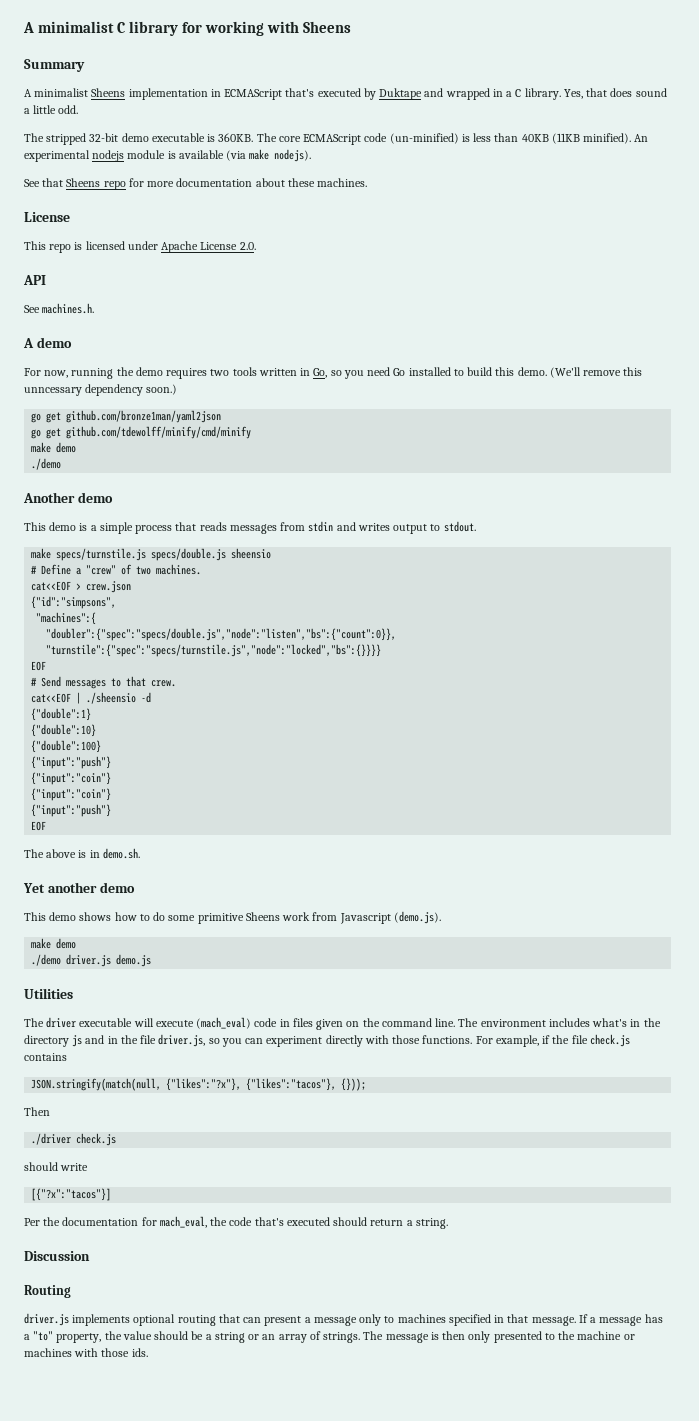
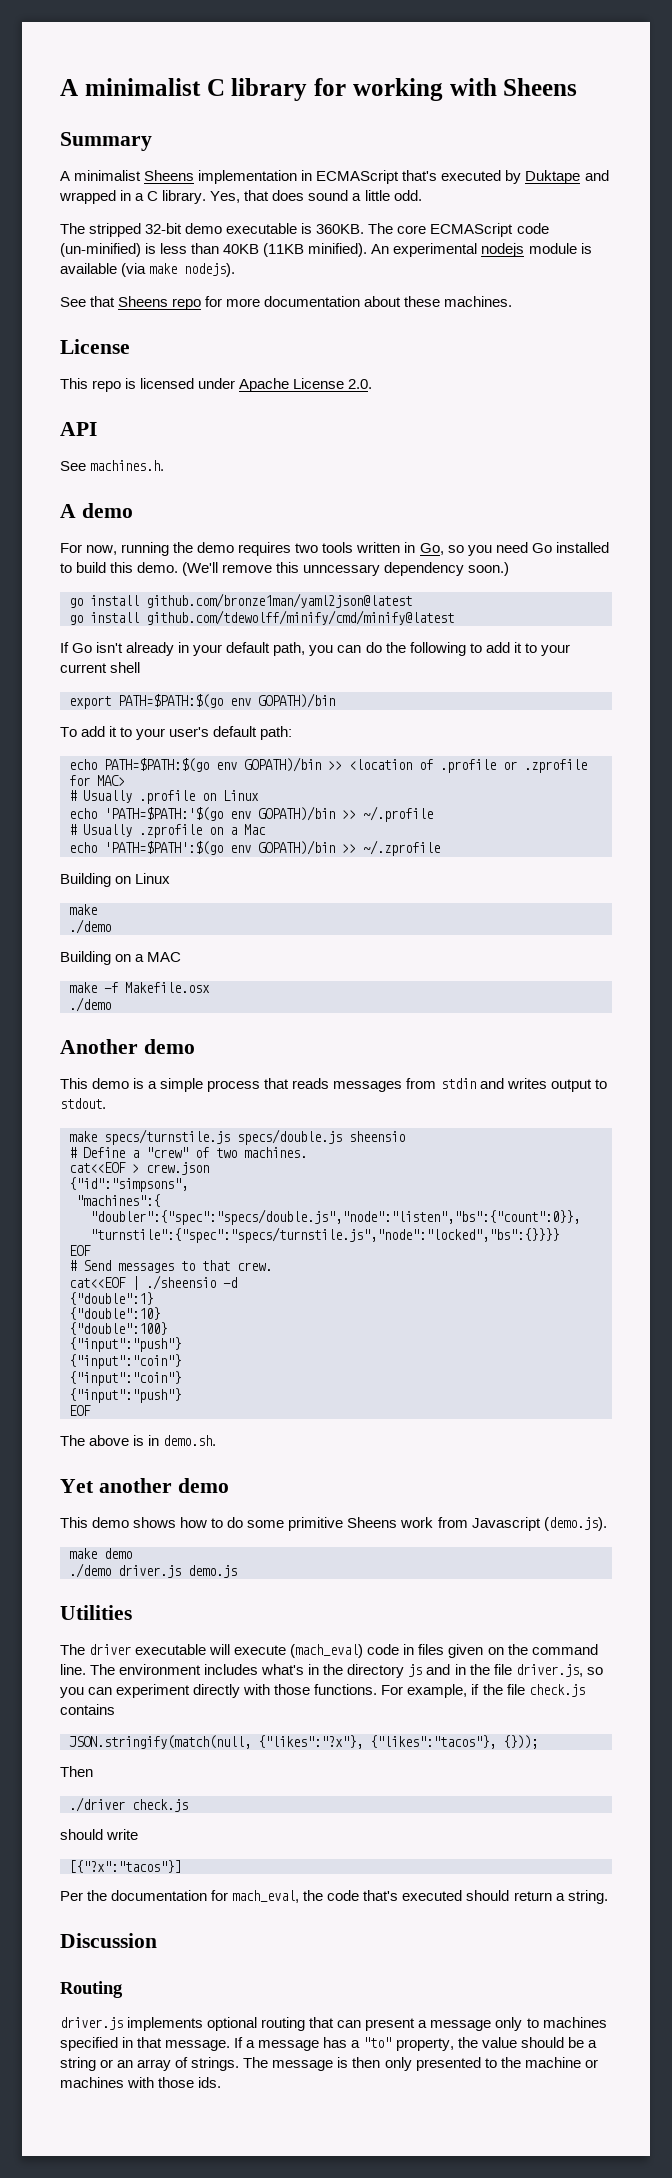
- go get github.com/bronze1man/yaml2json
- go get github.com/tdewolff/minify/cmd/minify
- make demo
+ go install github.com/bronze1man/yaml2json@latest
+ go install github.com/tdewolff/minify/cmd/minify@latest
+ If Go isn't already in your default path, you can do the following to add it to your current shell
+ export PATH=$PATH:$(go env GOPATH)/bin
+ To add it to your user's default path:
+ echo PATH=$PATH:$(go env GOPATH)/bin >> <location of .profile or .zprofile for MAC>
+ # Usually .profile on Linux
+ echo 'PATH=$PATH:'$(go env GOPATH)/bin >> ~/.profile
+ # Usually .zprofile on a Mac
+ echo 'PATH=$PATH':$(go env GOPATH)/bin >> ~/.zprofile
+ Building on Linux
+ make
+ ./demo
+ Building on a MAC
+ make -f Makefile.osx

